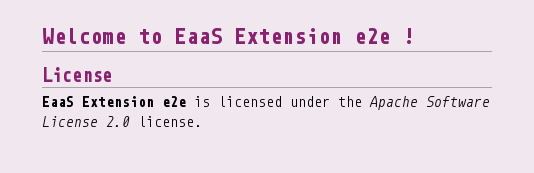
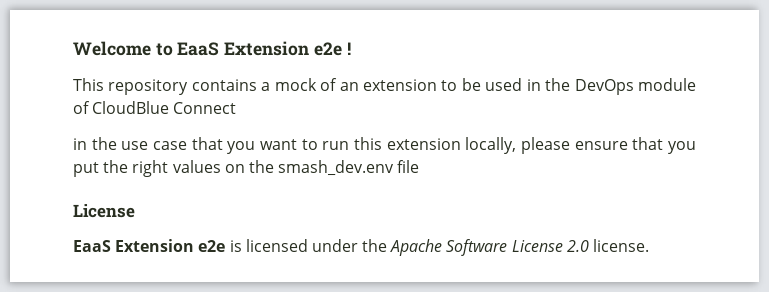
+ This repository contains a mock of an extension to be used in the DevOps module of CloudBlue Connect
+ in the use case that you want to run this extension locally, please ensure that you put the right values on the smash_dev.env file

